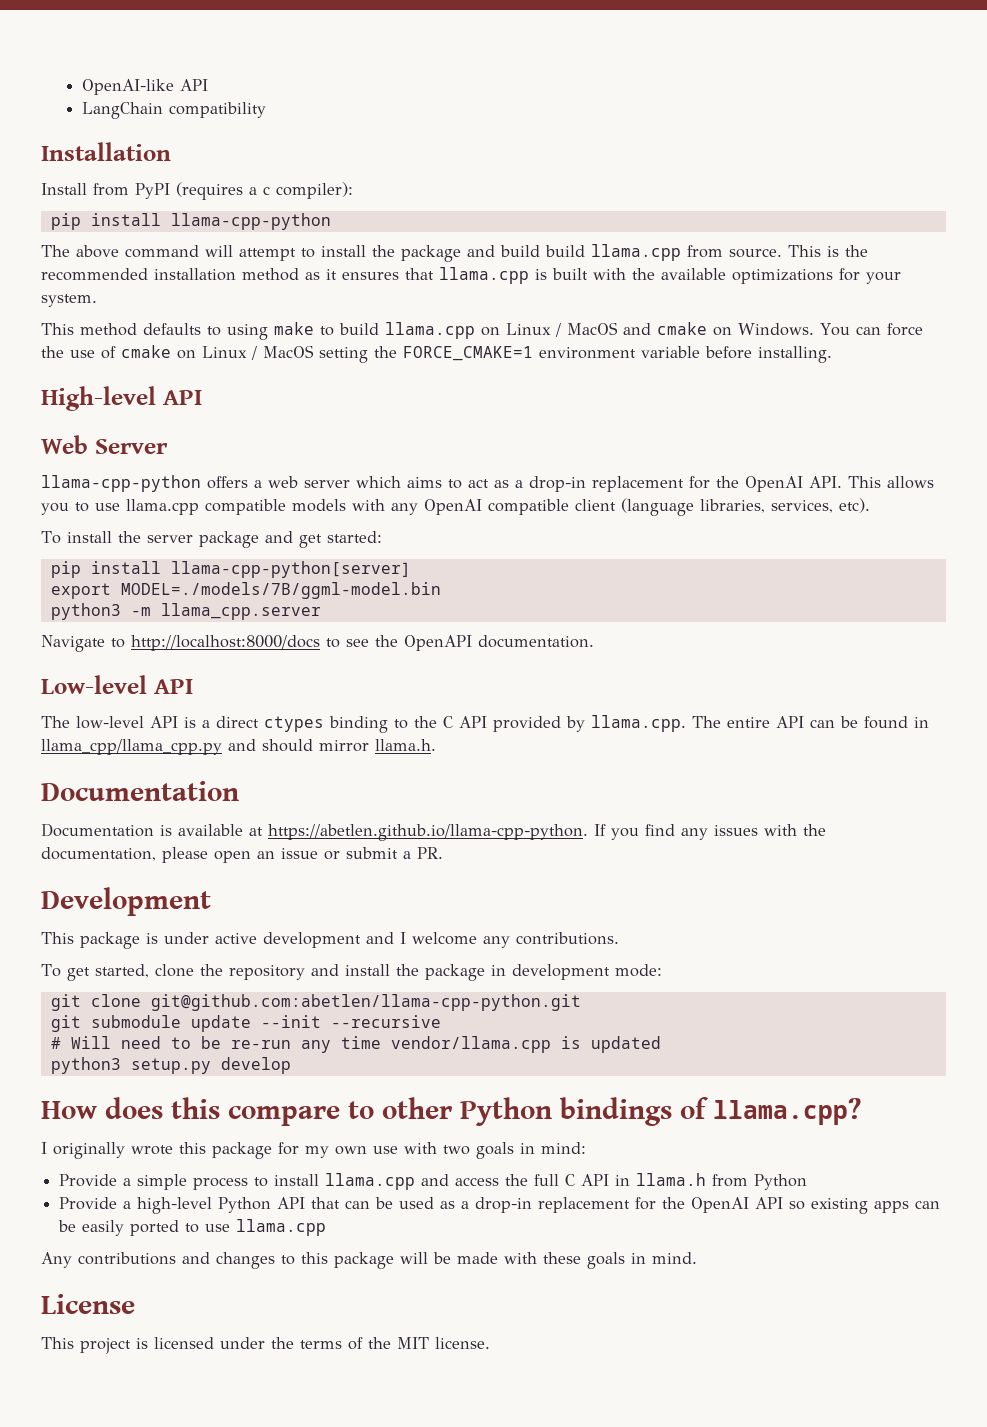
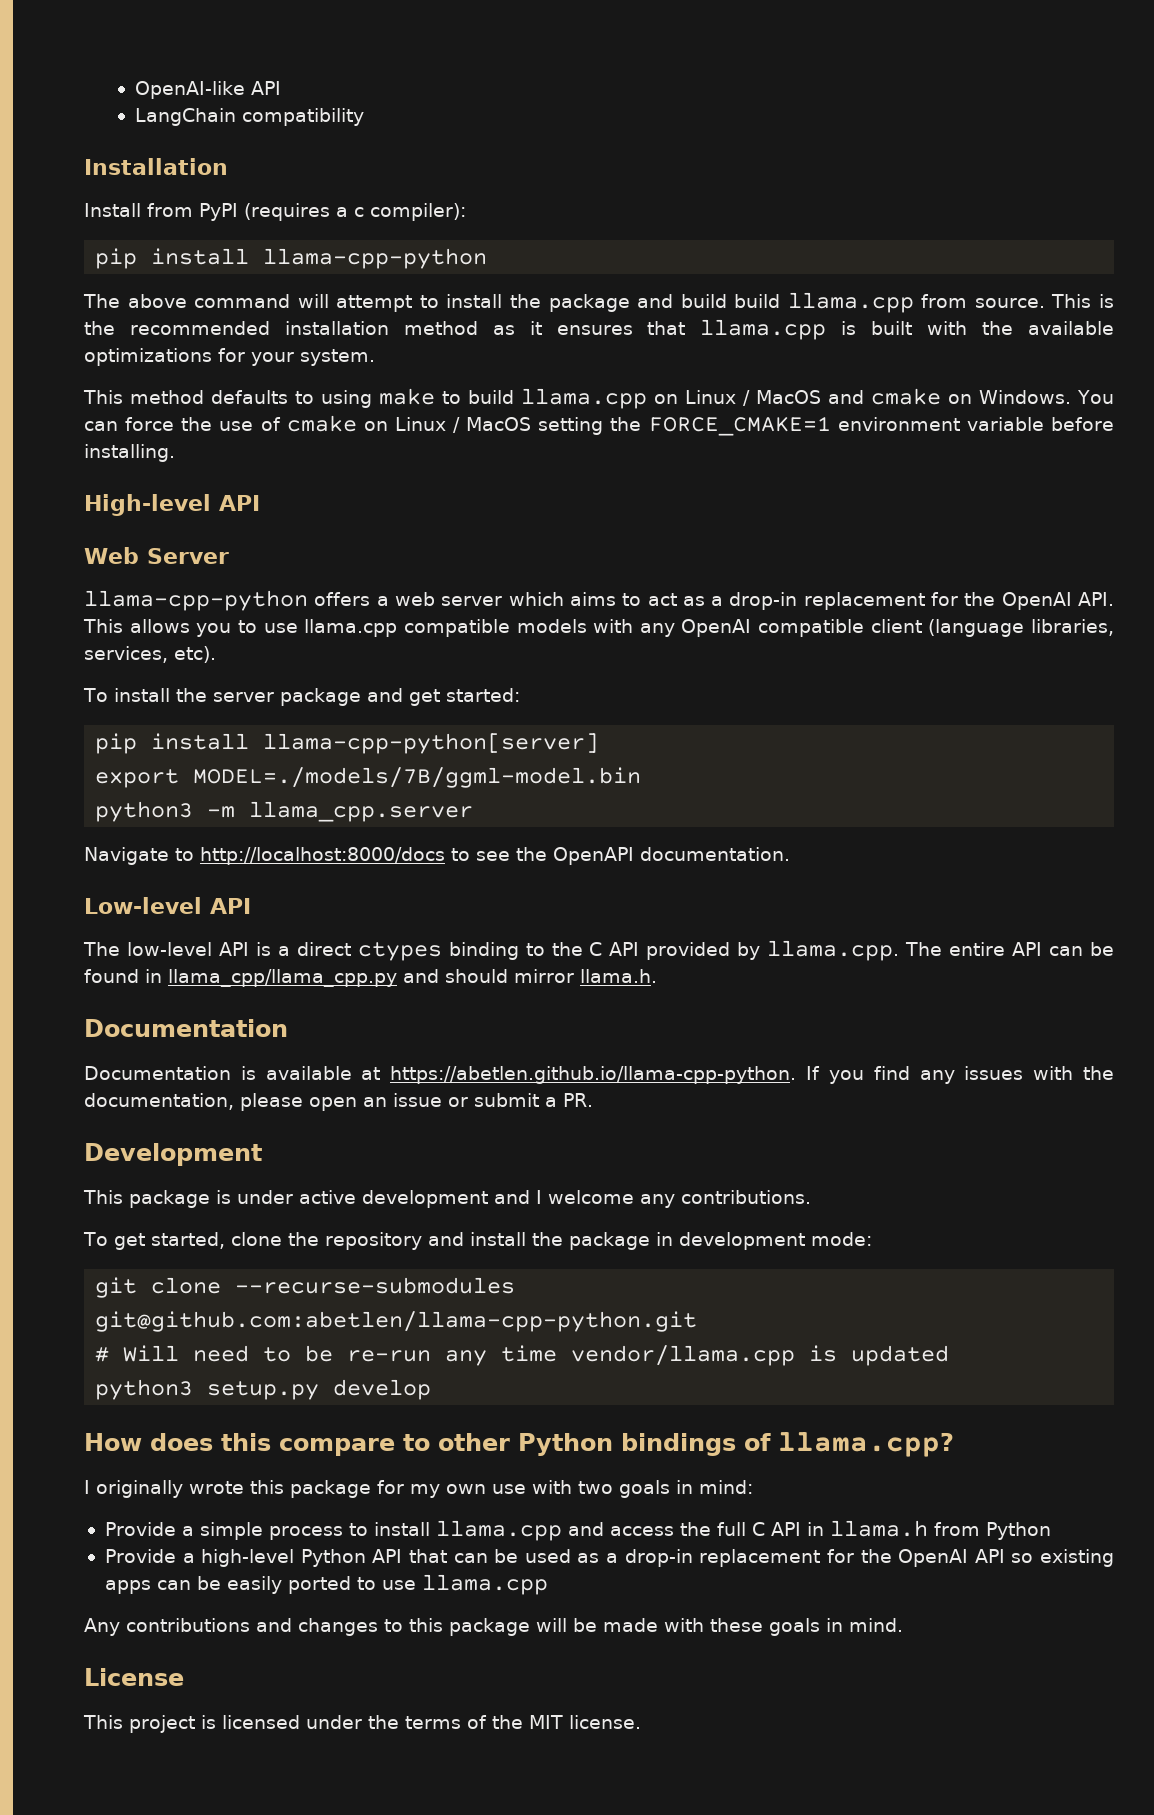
- git clone git@github.com:abetlen/llama-cpp-python.git
+ git clone --recurse-submodules git@github.com:abetlen/llama-cpp-python.git
- git submodule update --init --recursive

